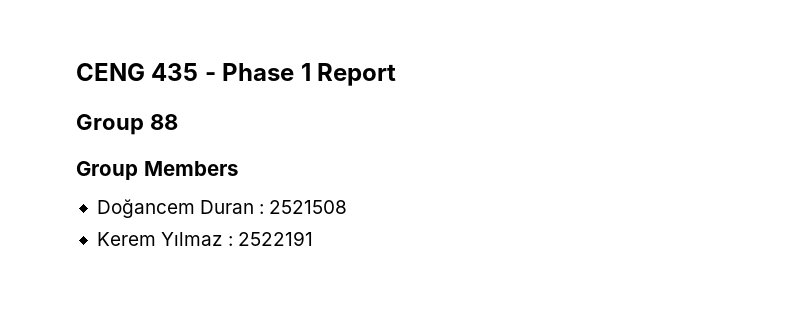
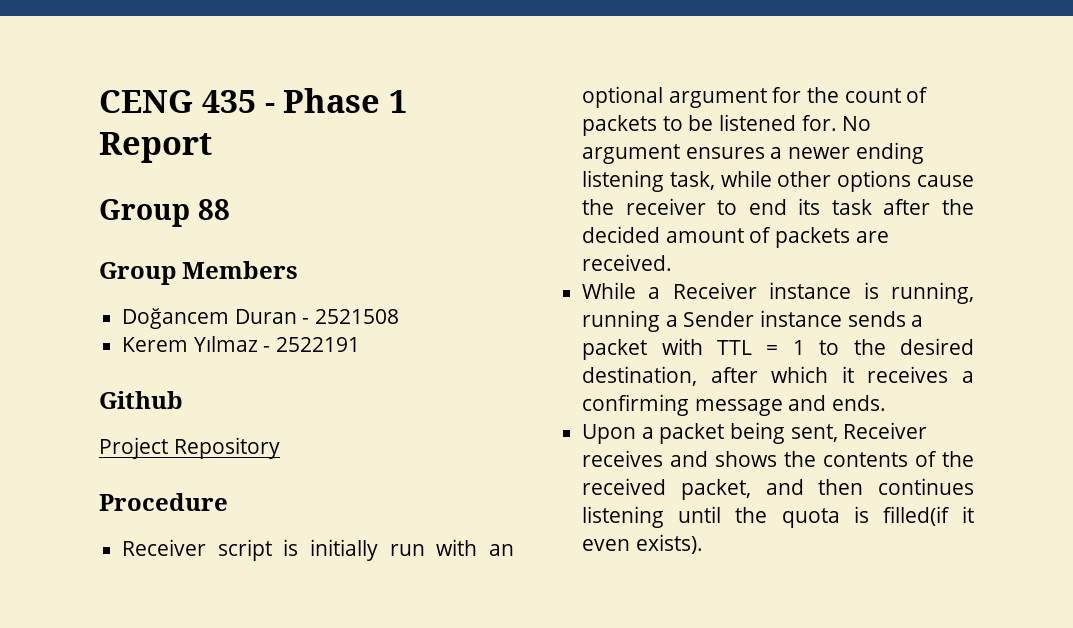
- Doğancem Duran : 2521508
+ Doğancem Duran - 2521508
- Kerem Yılmaz : 2522191
+ Kerem Yılmaz - 2522191
+ Github
+ Project Repository
+ Procedure
+ Receiver script is initially run with an optional argument for the count of packets to be listened for. No argument ensures a newer ending listening task, while other options cause the receiver to end its task after the decided amount of packets are received.
+ While a Receiver instance is running, running a Sender instance sends a packet with TTL = 1 to the desired destination, after which it receives a confirming message and ends.
+ Upon a packet being sent, Receiver receives and shows the contents of the received packet, and then continues listening until the quota is filled(if it even exists).

